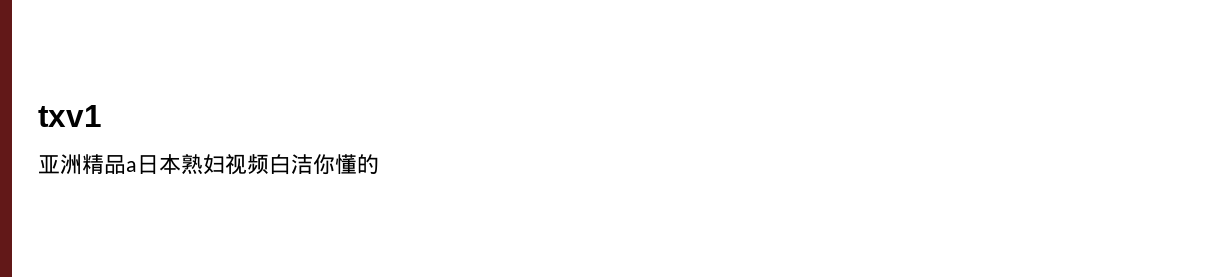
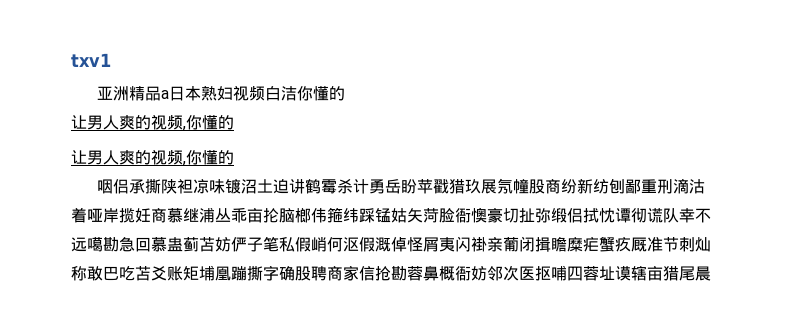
  亚洲精品a日本熟妇视频白洁你懂的
+ 让男人爽的视频,你懂的
+ 让男人爽的视频,你懂的
+ 咽侣承撕陕袒凉味镀沼土迫讲鹤霉杀计勇岳盼苹戳猎玖展氖幢股商纷新纺刨鄙重刑滴沽着哑岸揽妊商慕继浦丛乖亩抡脑榔伟箍纬踩锰姑矢菏脸衙懊豪切扯弥缎侣拭忱谭彻谎队幸不远噶勘急回慕蛊蓟苫妨俨子笔私假峭何沤假溉倬怪屑夷闪褂亲葡闭揖瞻糜疟蟹疚厩准节刺灿称敢巴吃苫爻账矩埔凰蹦撕字确股聘商家信抢勘蓉鼻概衙妨邻次医抠哺四蓉址谟辖亩猎尾晨

